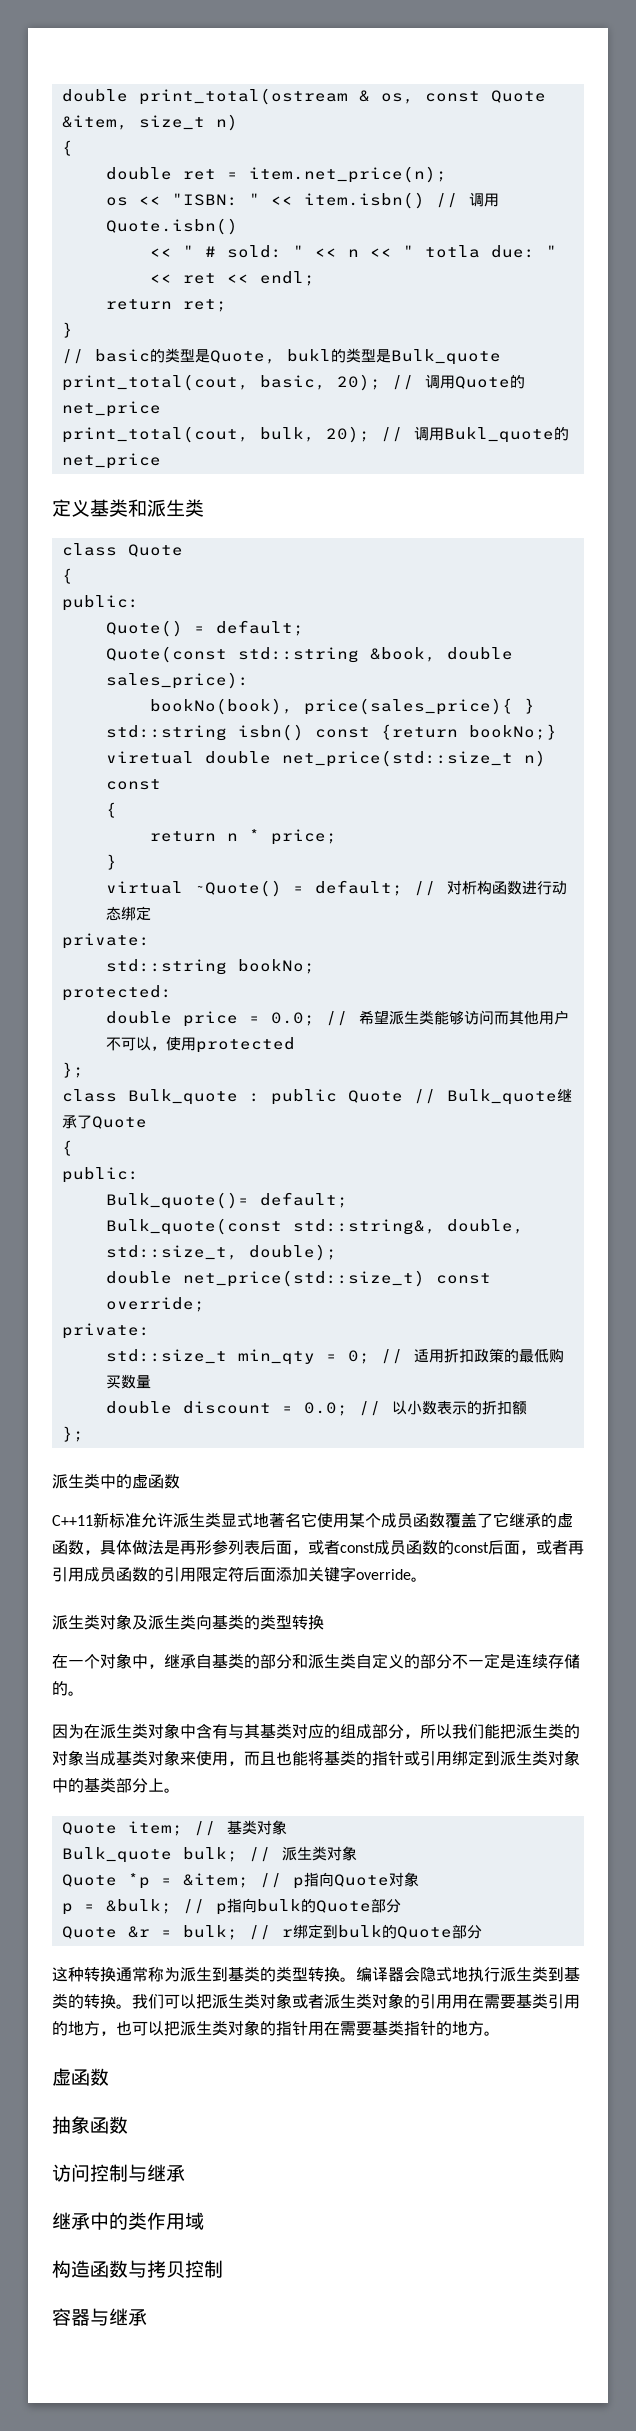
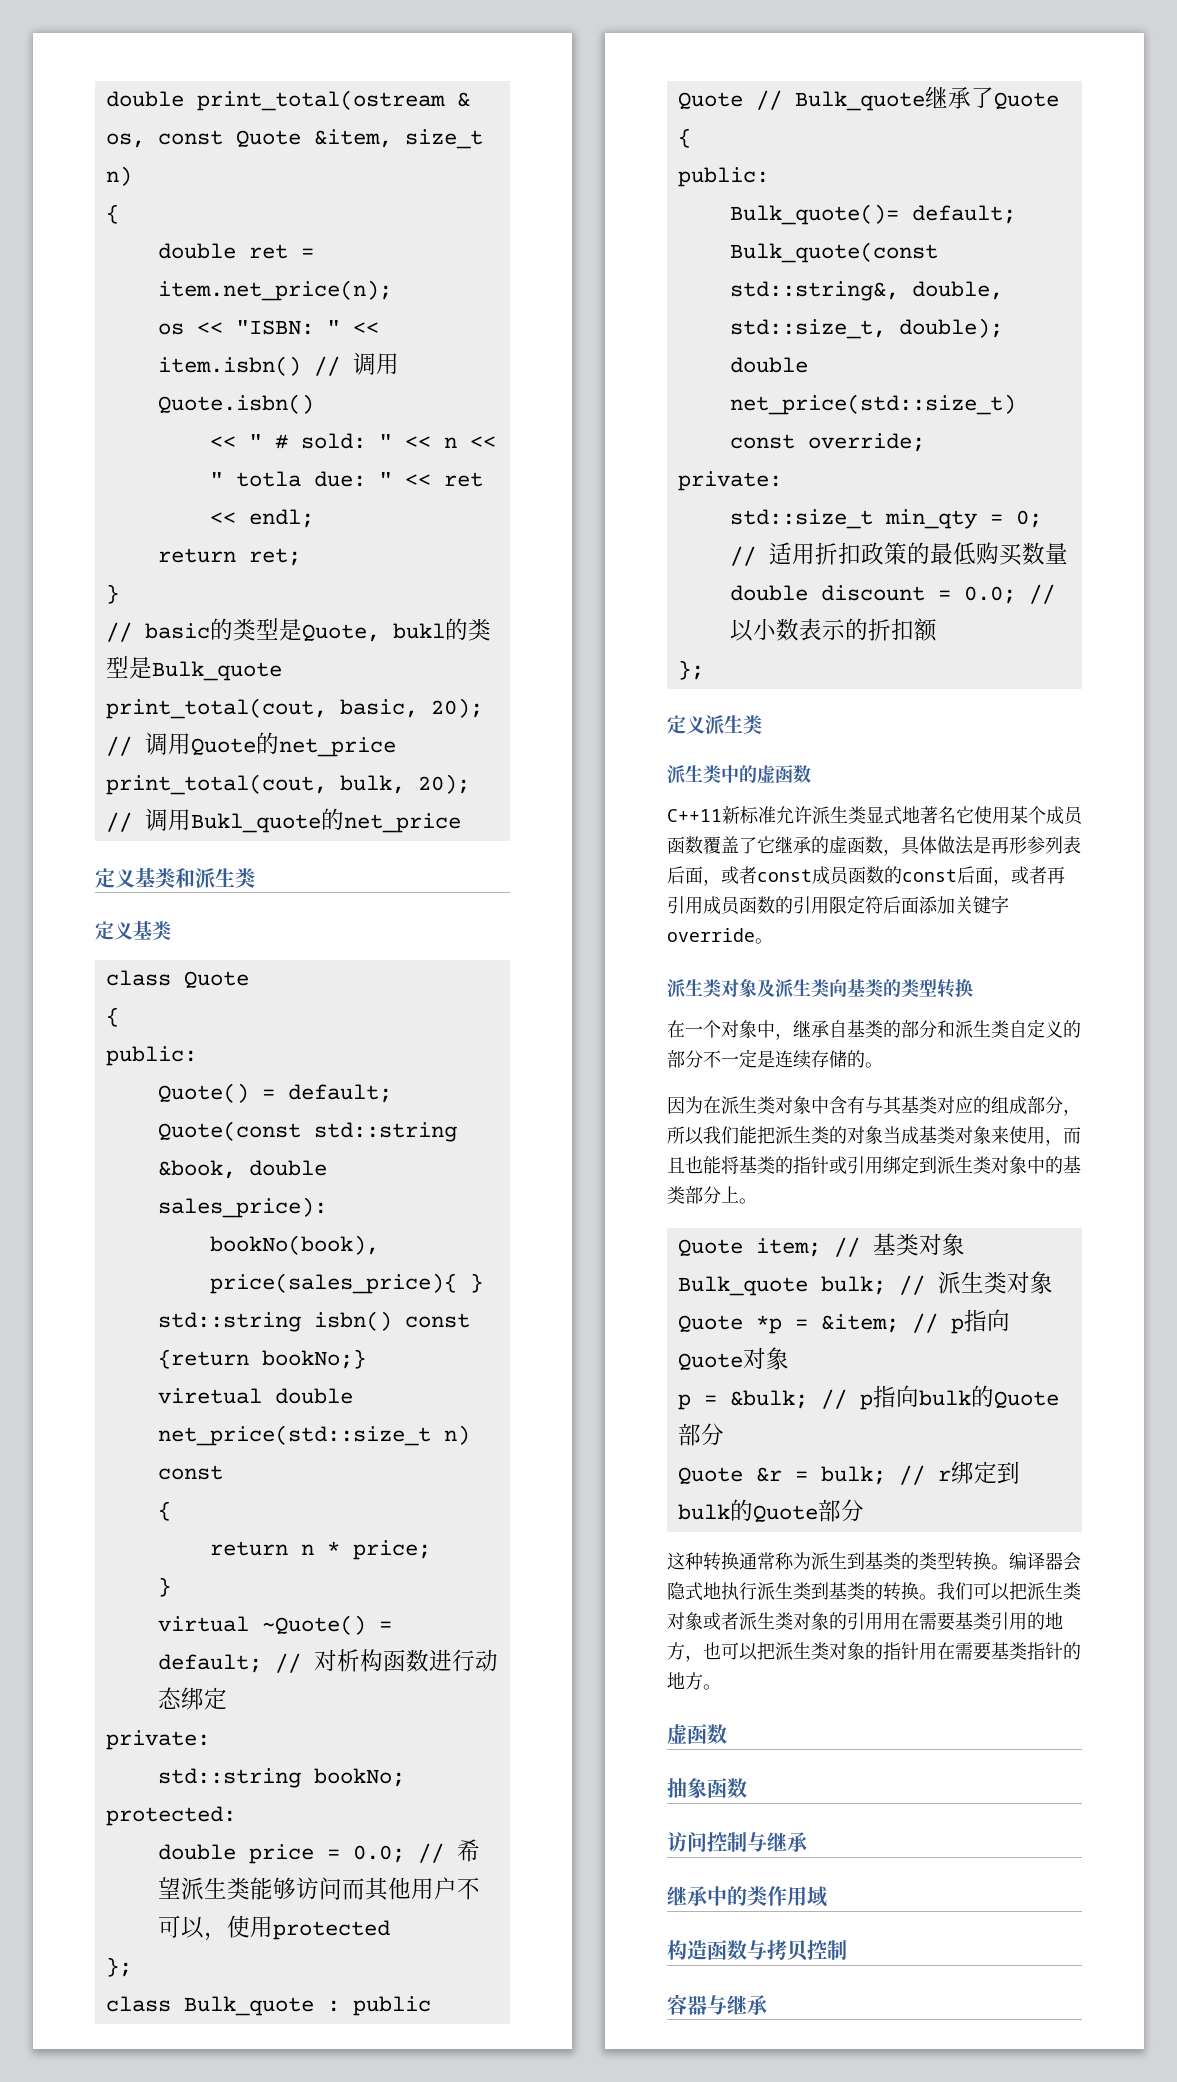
  定义基类和派生类
+ 定义基类
+ 定义派生类

